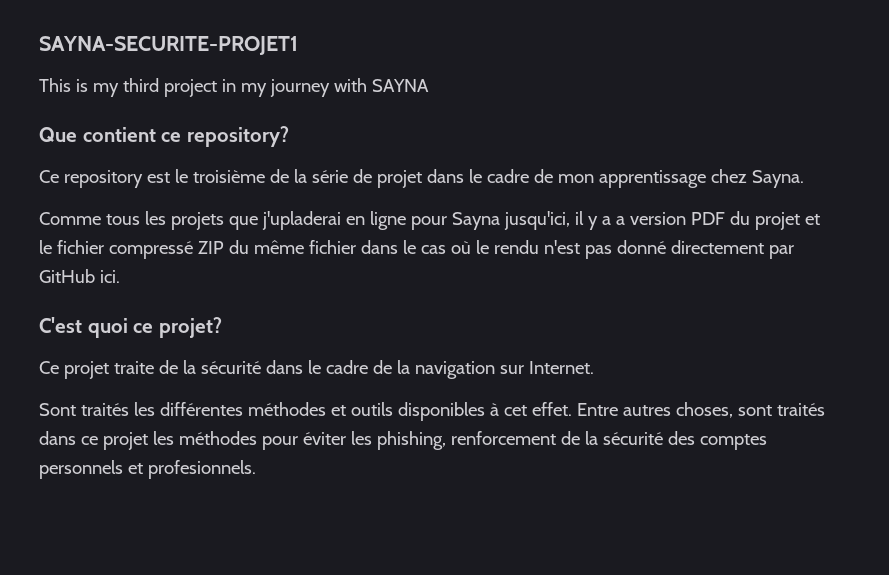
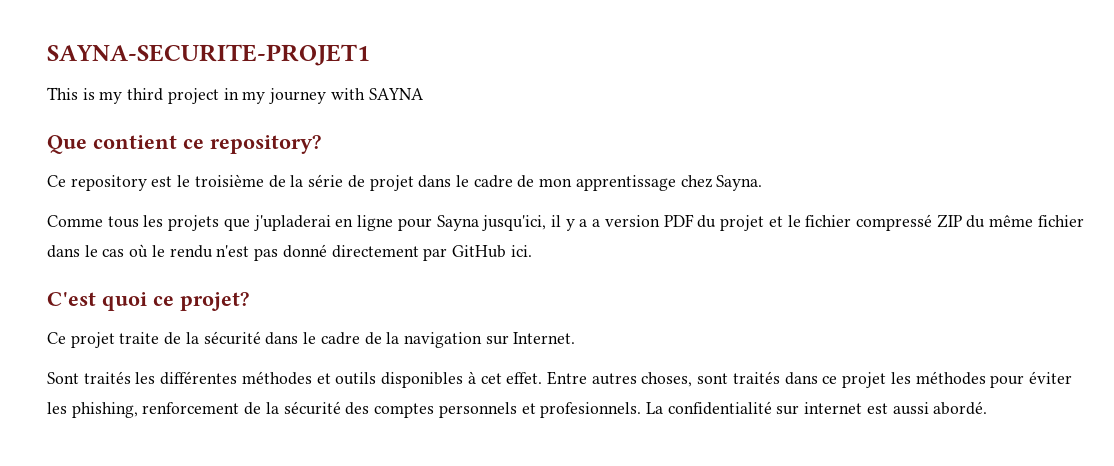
+ La confidentialité sur internet est aussi abordé.

